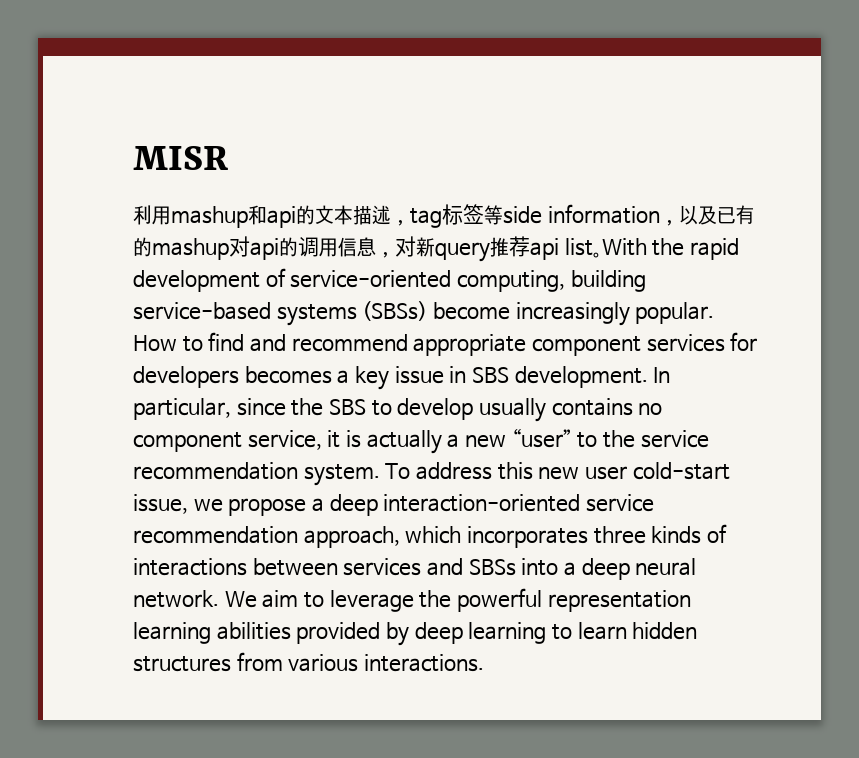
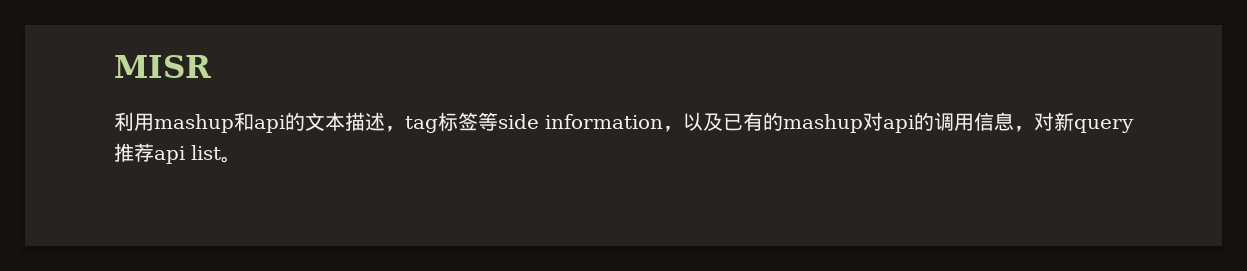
- With the rapid development of service-oriented computing, building service-based systems (SBSs) become increasingly popular. How to find and recommend appropriate component services for developers becomes a key issue in SBS development. In particular, since the SBS to develop usually contains no component service, it is actually a new “user” to the service recommendation system. To address this new user cold-start issue, we propose a deep interaction-oriented service recommendation approach, which incorporates three kinds of interactions between services and SBSs into a deep neural network. We aim to leverage the powerful representation learning abilities provided by deep learning to learn hidden structures from various interactions.

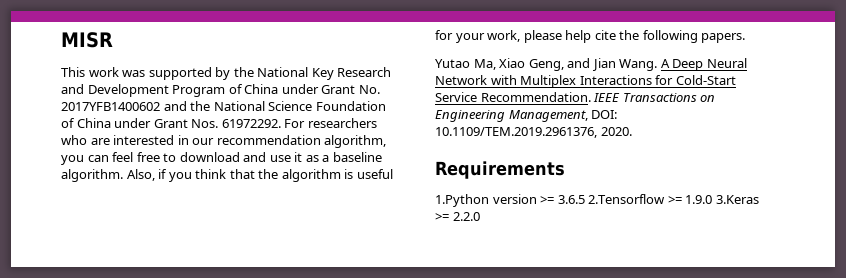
- 利用mashup和api的文本描述，tag标签等side information，以及已有的mashup对api的调用信息，对新query推荐api list。
+ This work was supported by the National Key Research and Development Program of China under Grant No. 2017YFB1400602 and the National Science Foundation of China under Grant Nos. 61972292. For researchers who are interested in our recommendation algorithm, you can feel free to download and use it as a baseline algorithm. Also, if you think that the algorithm is useful for your work, please help cite the following papers.
+ Yutao Ma, Xiao Geng, and Jian Wang. A Deep Neural Network with Multiplex Interactions for Cold-Start Service Recommendation. IEEE Transactions on Engineering Management, DOI: 10.1109/TEM.2019.2961376, 2020.
+ Requirements
+ 1.Python version >= 3.6.5 2.Tensorflow >= 1.9.0 3.Keras >= 2.2.0

